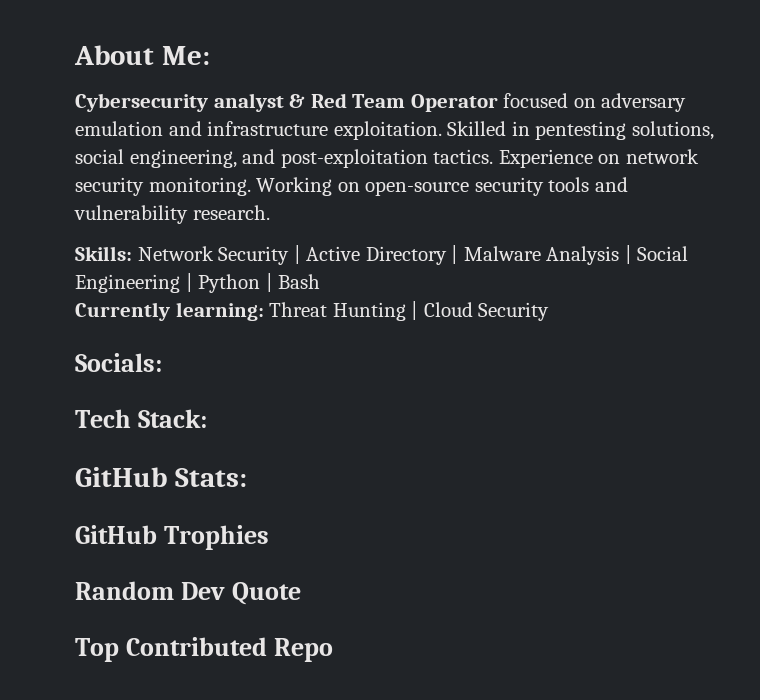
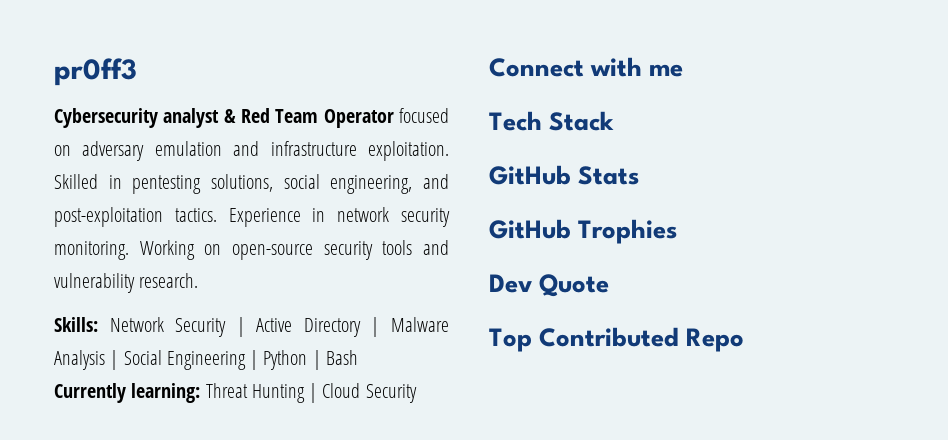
- About Me:
+ pr0ff3
- Experience on network security monitoring.
+ Experience in network security monitoring.
- Socials:
+ Connect with me
- Tech Stack:
- GitHub Stats:
+ Tech Stack
+ GitHub Stats
- Random Dev Quote
+ Dev Quote

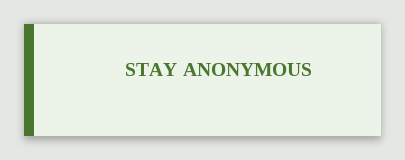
- pr0ff3
- Cybersecurity analyst & Red Team Operator focused on adversary emulation and infrastructure exploitation. Skilled in pentesting solutions, social engineering, and post-exploitation tactics. Experience in network security monitoring. Working on open-source security tools and vulnerability research.
- Skills: Network Security | Active Directory | Malware Analysis | Social Engineering | Python | Bash
- Currently learning: Threat Hunting | Cloud Security
- Connect with me
- Tech Stack
- GitHub Stats
- GitHub Trophies
- Dev Quote
- Top Contributed Repo
+ STAY ANONYMOUS

